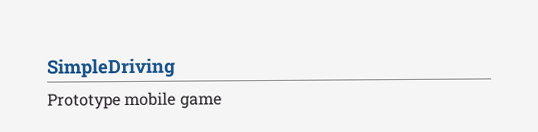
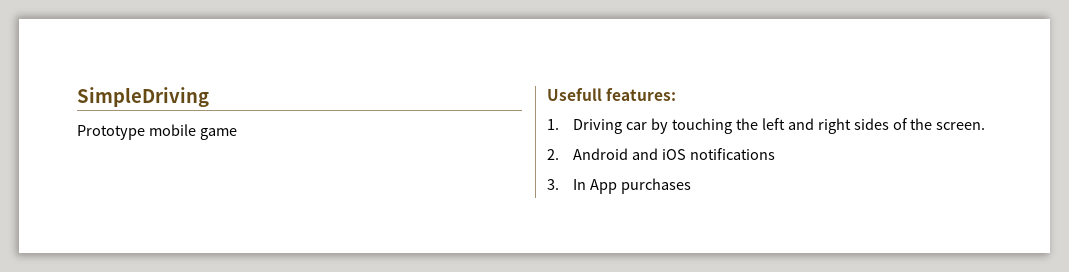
+ Usefull features:
+ 1. Driving car by touching the left and right sides of the screen.
+ 2. Android and iOS notifications
+ 3. In App purchases

